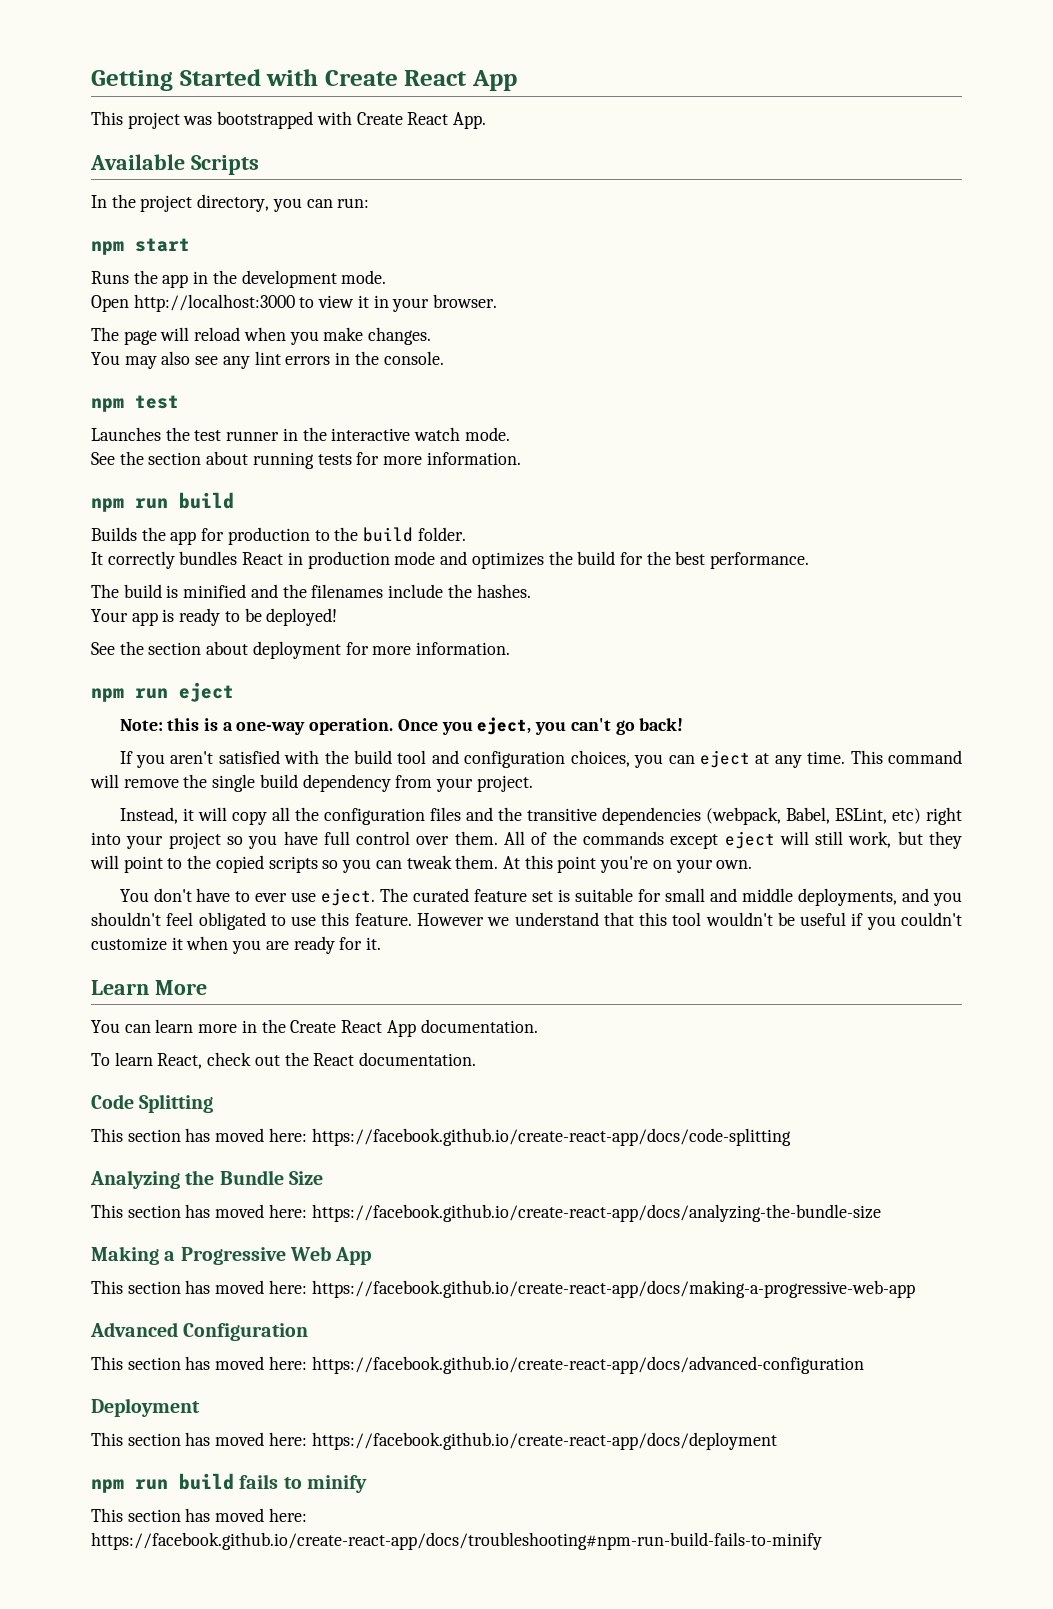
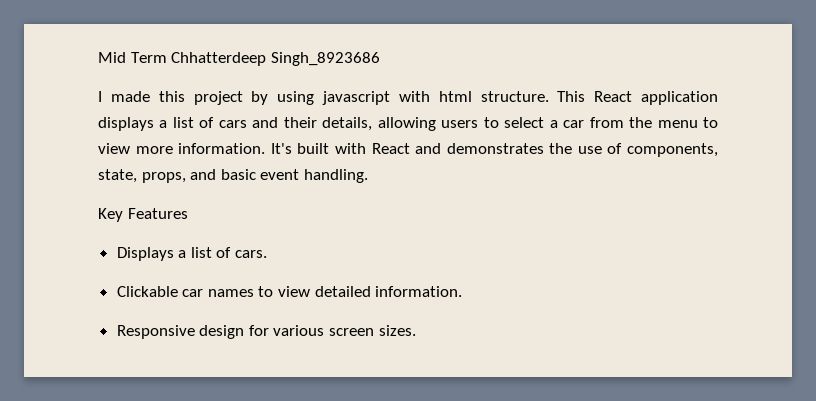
- Getting Started with Create React App
- This project was bootstrapped with Create React App.
- Available Scripts
- In the project directory, you can run:
- npm start
- Runs the app in the development mode.
- Open http://localhost:3000 to view it in your browser.
- The page will reload when you make changes.
- You may also see any lint errors in the console.
- npm test
- Launches the test runner in the interactive watch mode.
- See the section about running tests for more information.
- npm run build
- Builds the app for production to the build folder.
- It correctly bundles React in production mode and optimizes the build for the best performance.
- The build is minified and the filenames include the hashes.
- Your app is ready to be deployed!
- See the section about deployment for more information.
- npm run eject
- Note: this is a one-way operation. Once you eject, you can't go back!
- If you aren't satisfied with the build tool and configuration choices, you can eject at any time. This command will remove the single build dependency from your project.
- Instead, it will copy all the configuration files and the transitive dependencies (webpack, Babel, ESLint, etc) right into your project so you have full control over them. All of the commands except eject will still work, but they will point to the copied scripts so you can tweak them. At this point you're on your own.
- You don't have to ever use eject. The curated feature set is suitable for small and middle deployments, and you shouldn't feel obligated to use this feature. However we understand that this tool wouldn't be useful if you couldn't customize it when you are ready for it.
- Learn More
- You can learn more in the Create React App documentation.
- To learn React, check out the React documentation.
- Code Splitting
- This section has moved here: https://facebook.github.io/create-react-app/docs/code-splitting
- Analyzing the Bundle Size
- This section has moved here: https://facebook.github.io/create-react-app/docs/analyzing-the-bundle-size
- Making a Progressive Web App
- This section has moved here: https://facebook.github.io/create-react-app/docs/making-a-progressive-web-app
- Advanced Configuration
- This section has moved here: https://facebook.github.io/create-react-app/docs/advanced-configuration
- Deployment
- This section has moved here: https://facebook.github.io/create-react-app/docs/deployment
- npm run build fails to minify
- This section has moved here: https://facebook.github.io/create-react-app/docs/troubleshooting#npm-run-build-fails-to-minify
+ Mid Term Chhatterdeep Singh_8923686
+ I made this project by using javascript with html structure. This React application displays a list of cars and their details, allowing users to select a car from the menu to view more information. It's built with React and demonstrates the use of components, state, props, and basic event handling.
+ Key Features
+ Displays a list of cars.
+ Clickable car names to view detailed information.
+ Responsive design for various screen sizes.

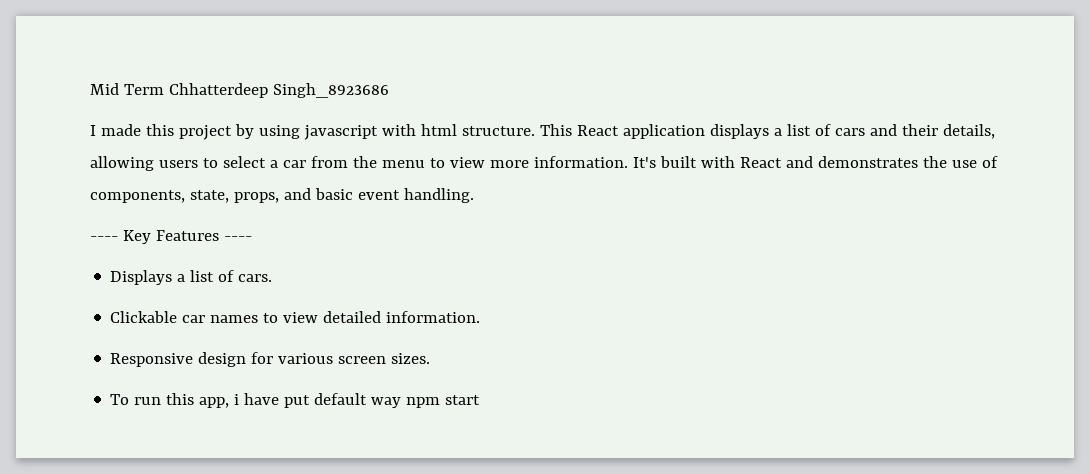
- Key Features
+ ---- Key Features ----
+ To run this app, i have put default way npm start

